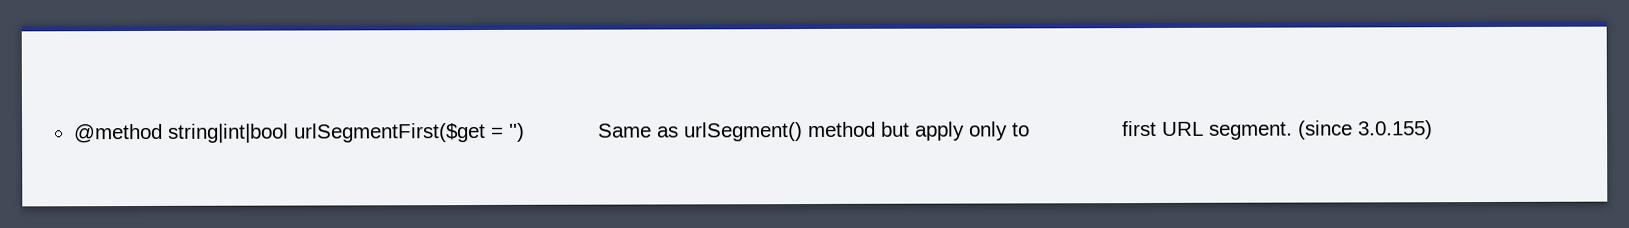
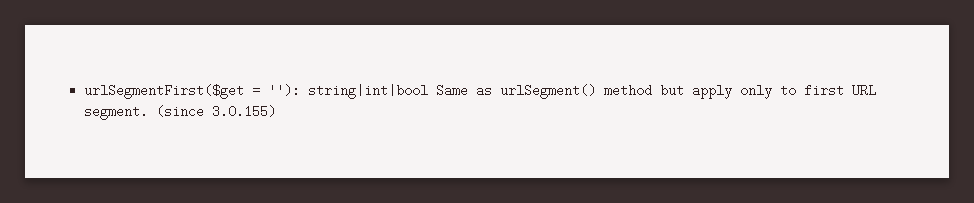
- @method string|int|bool urlSegmentFirst($get = '') Same as urlSegment() method but apply only to first URL segment.
+ urlSegmentFirst($get = ''): string|int|bool Same as urlSegment() method but apply only to first URL segment.

